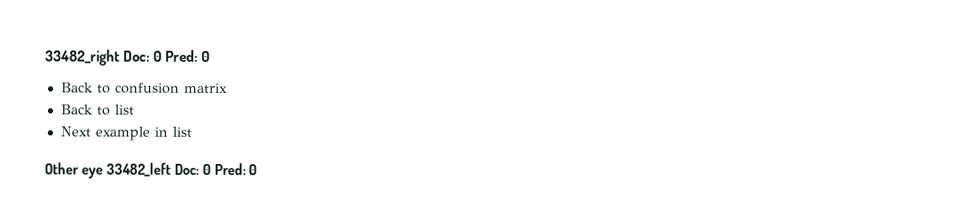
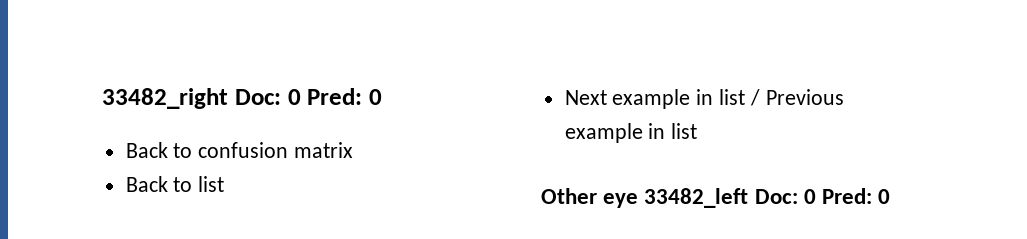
- Next example in list
+ Next example in list / Previous example in list

